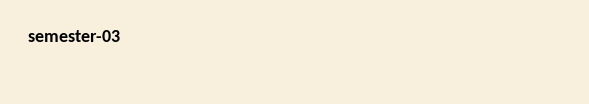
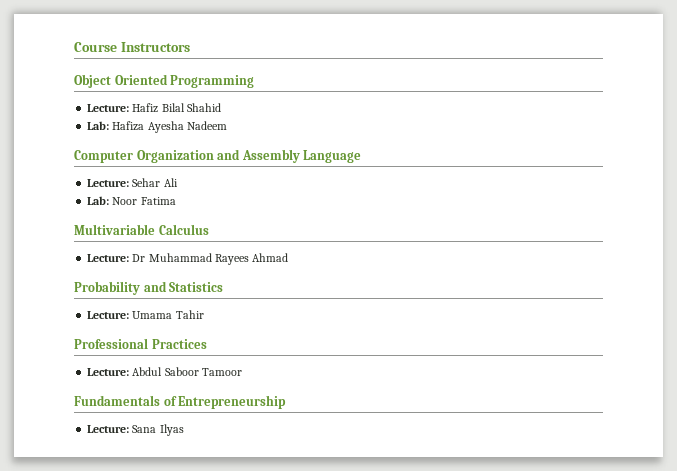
- semester-03
+ Course Instructors
+ Object Oriented Programming
+ Lecture: Hafiz Bilal Shahid
+ Lab: Hafiza Ayesha Nadeem
+ Computer Organization and Assembly Language
+ Lecture: Sehar Ali
+ Lab: Noor Fatima
+ Multivariable Calculus
+ Lecture: Dr Muhammad Rayees Ahmad
+ Probability and Statistics
+ Lecture: Umama Tahir
+ Professional Practices
+ Lecture: Abdul Saboor Tamoor
+ Fundamentals of Entrepreneurship
+ Lecture: Sana Ilyas

